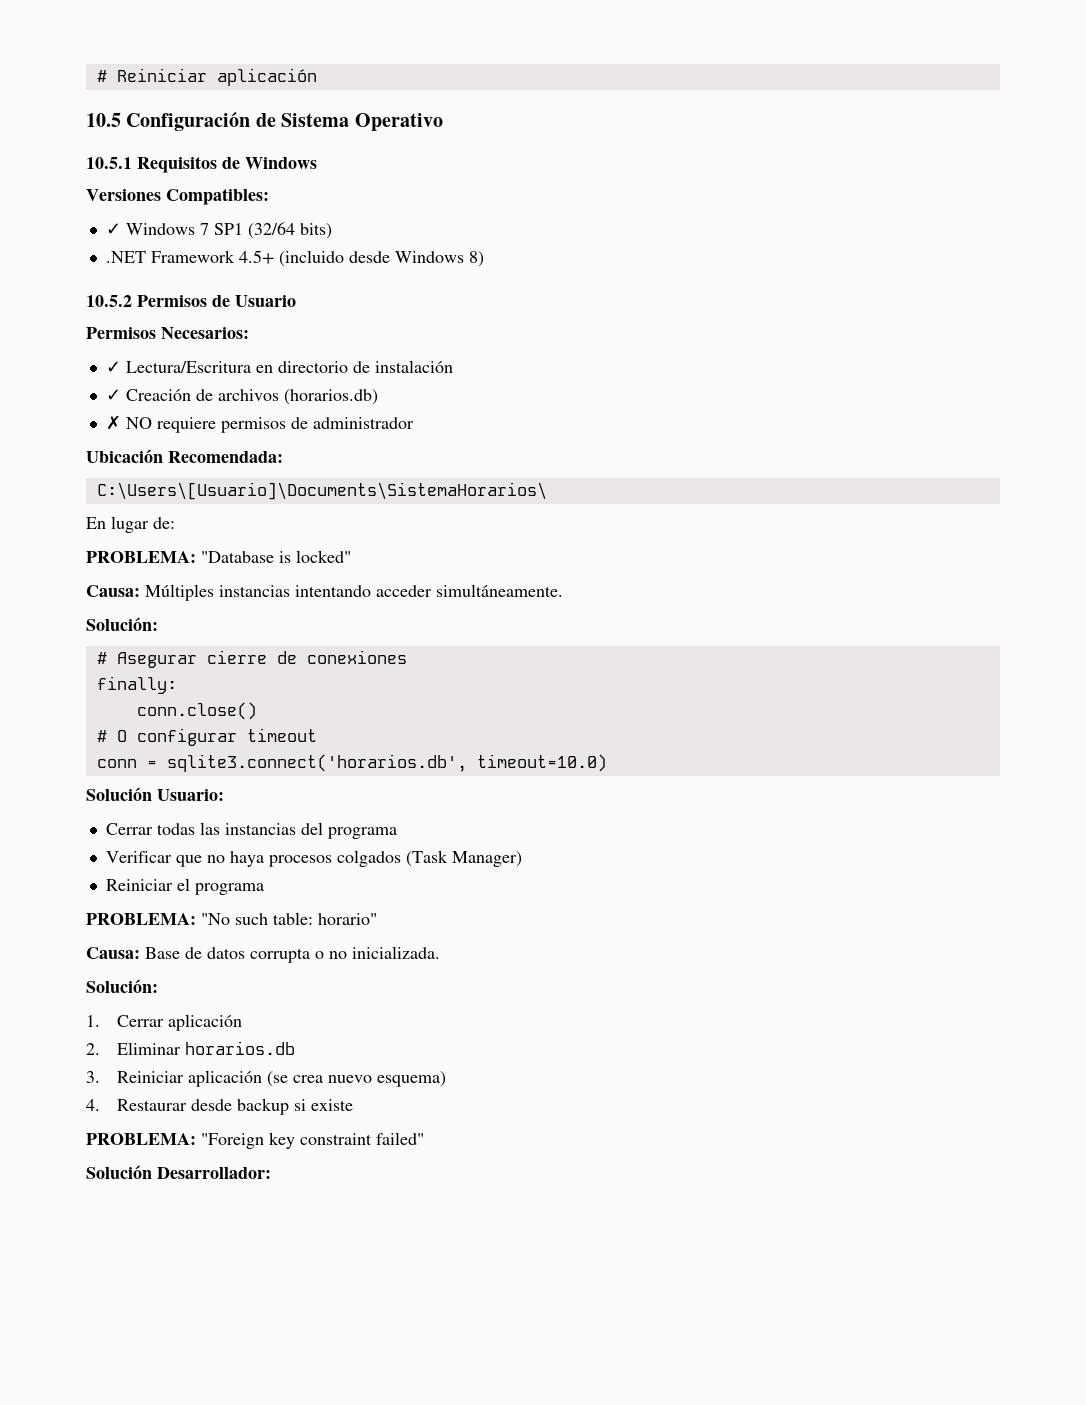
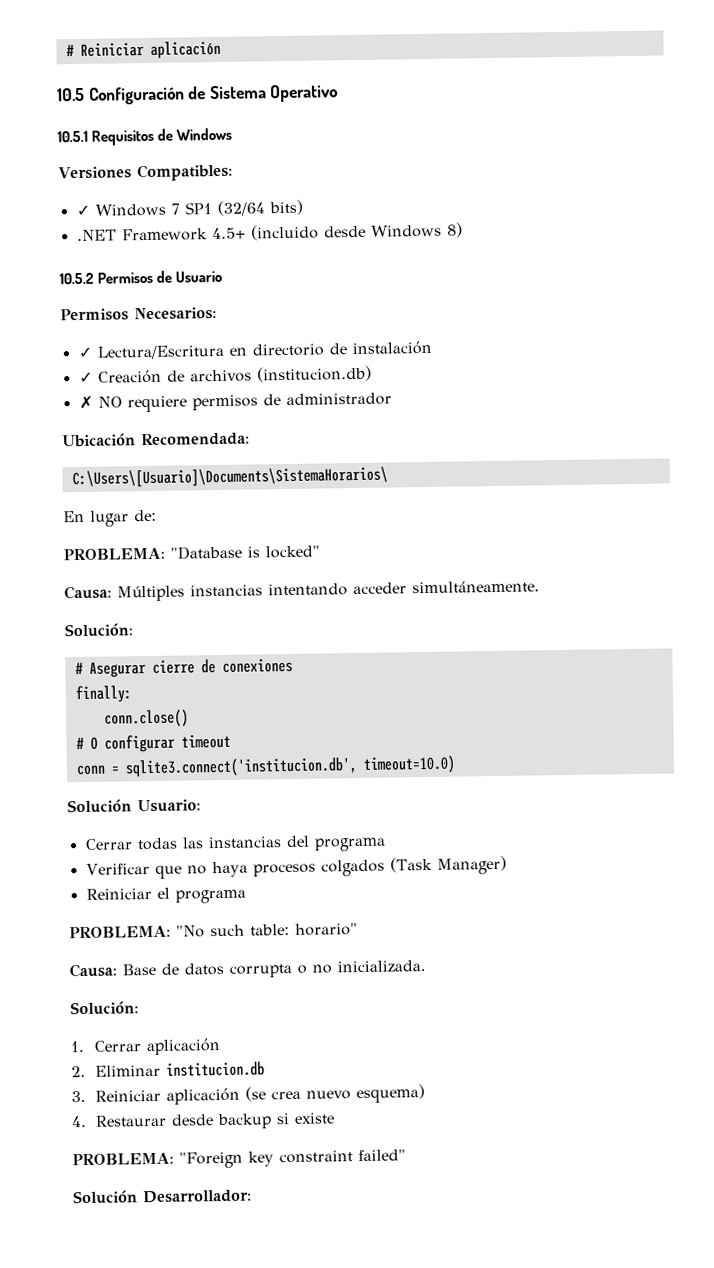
- ✓ Creación de archivos (horarios.db)
+ ✓ Creación de archivos (institucion.db)
- conn = sqlite3.connect('horarios.db', timeout=10.0)
+ conn = sqlite3.connect('institucion.db', timeout=10.0)
- 2. Eliminar horarios.db
+ 2. Eliminar institucion.db

